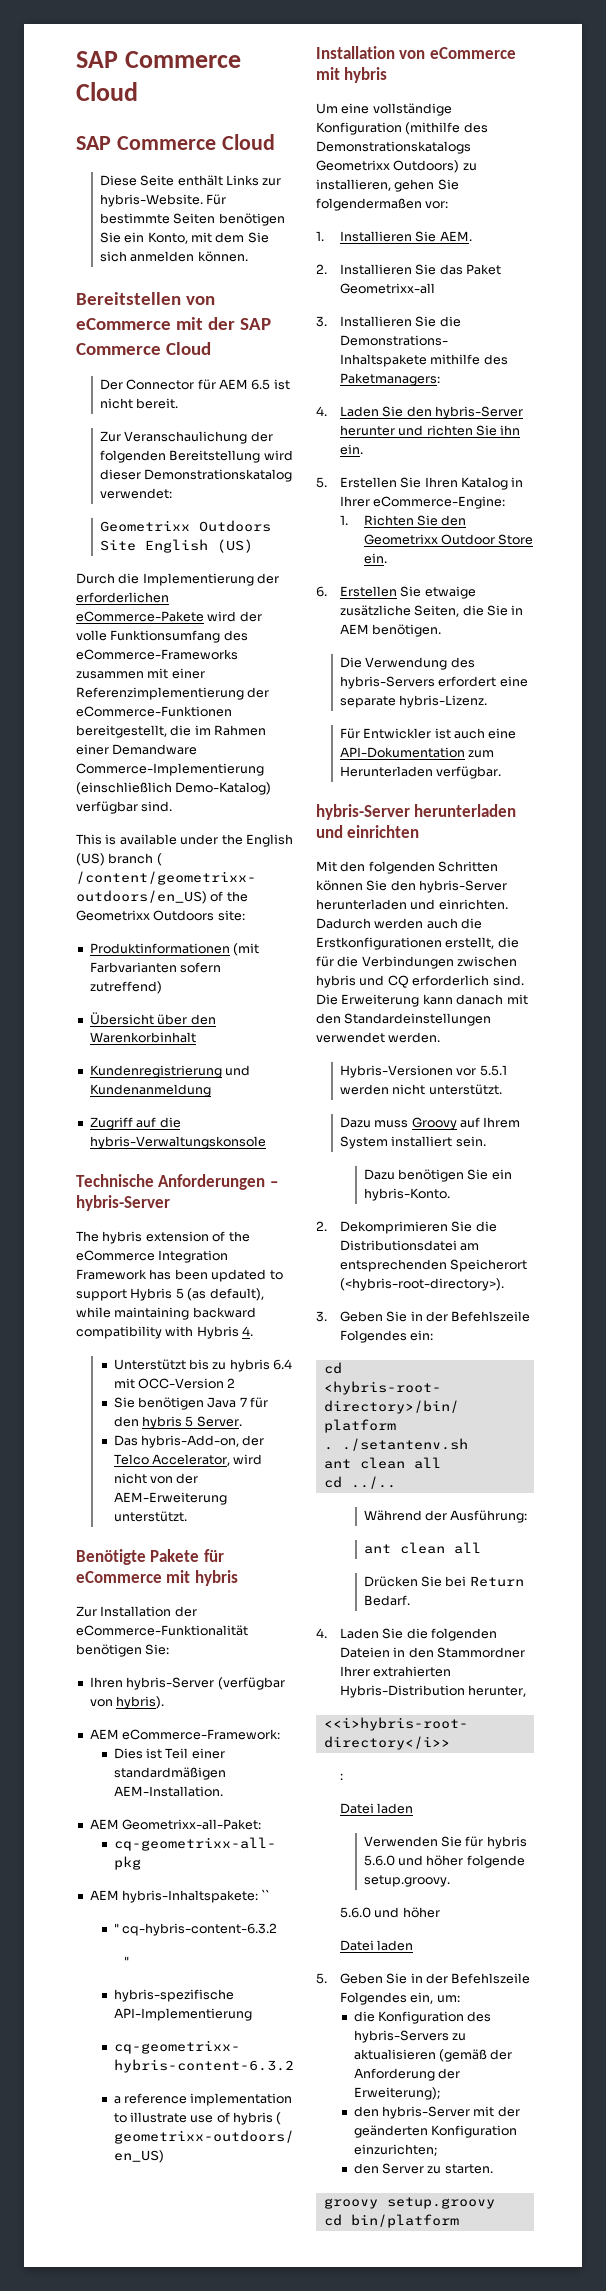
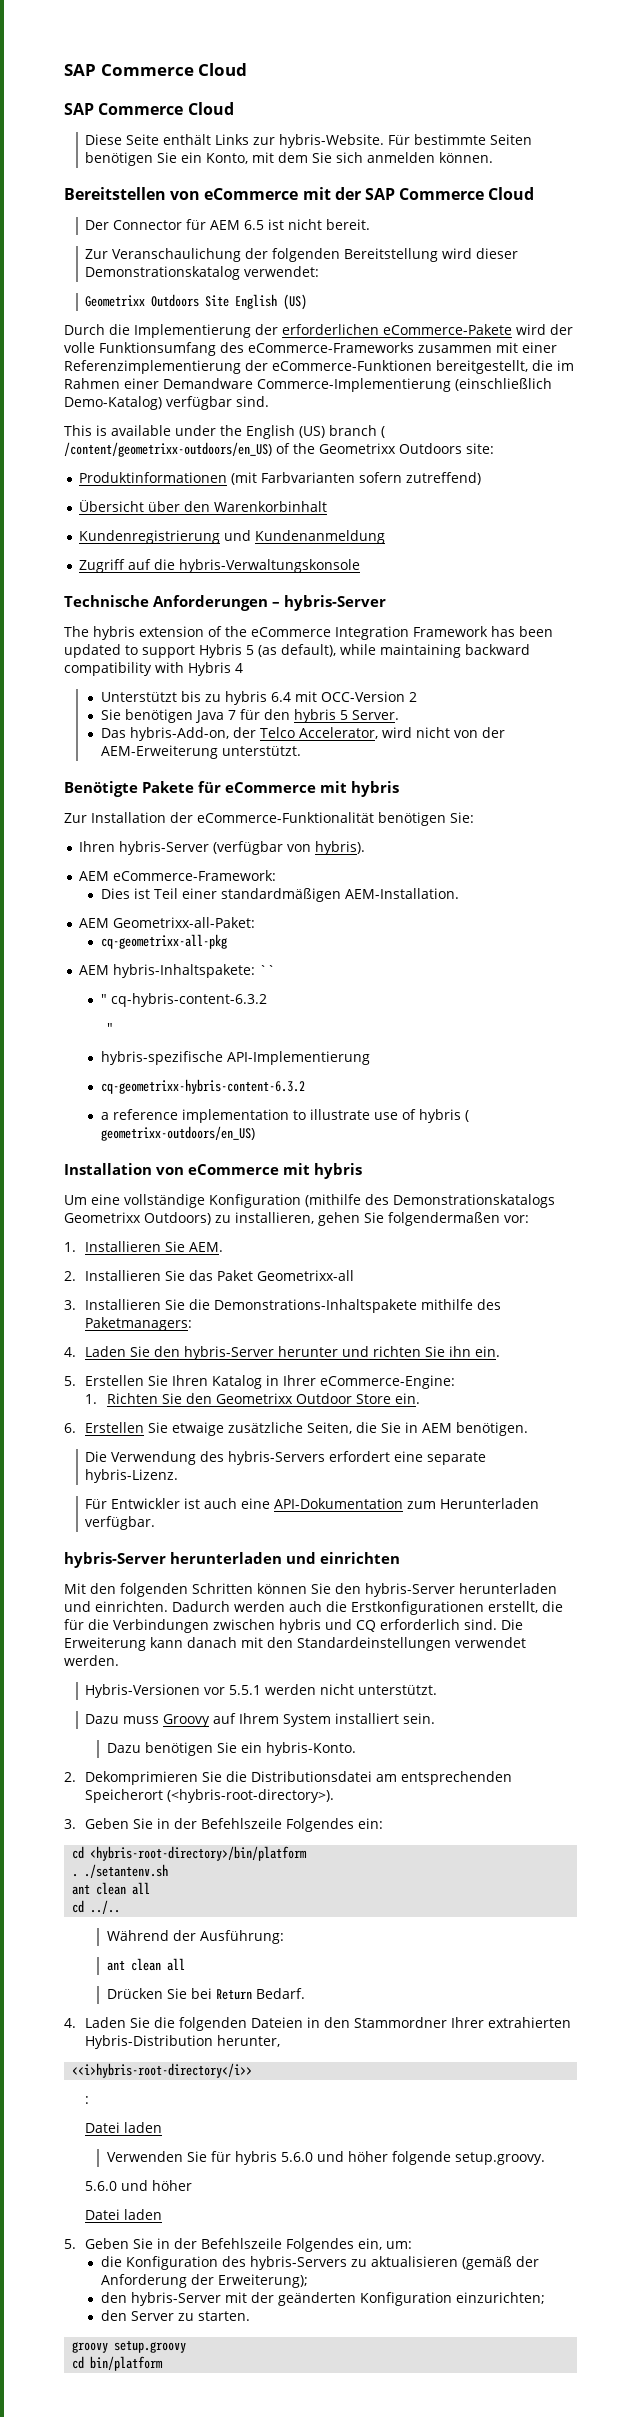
- The hybris extension of the eCommerce Integration Framework has been updated to support Hybris 5 (as default), while maintaining backward compatibility with Hybris 4.
+ The hybris extension of the eCommerce Integration Framework has been updated to support Hybris 5 (as default), while maintaining backward compatibility with Hybris 4

